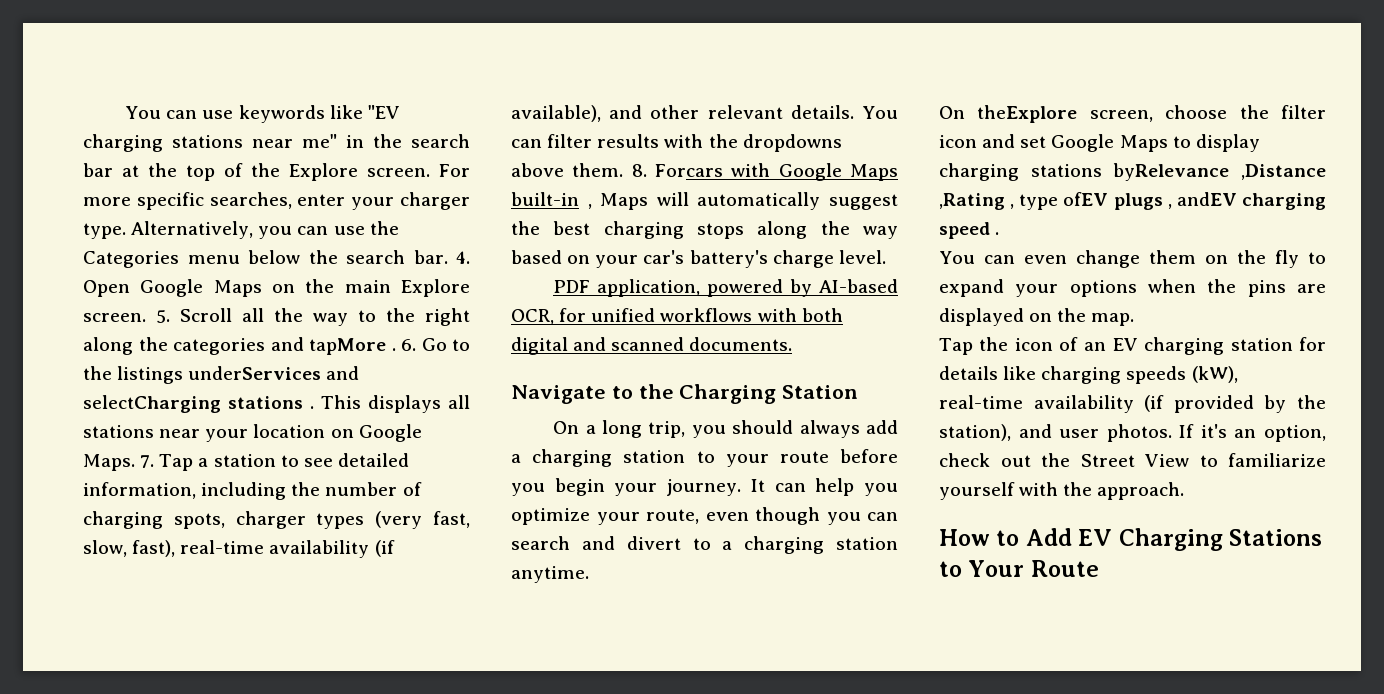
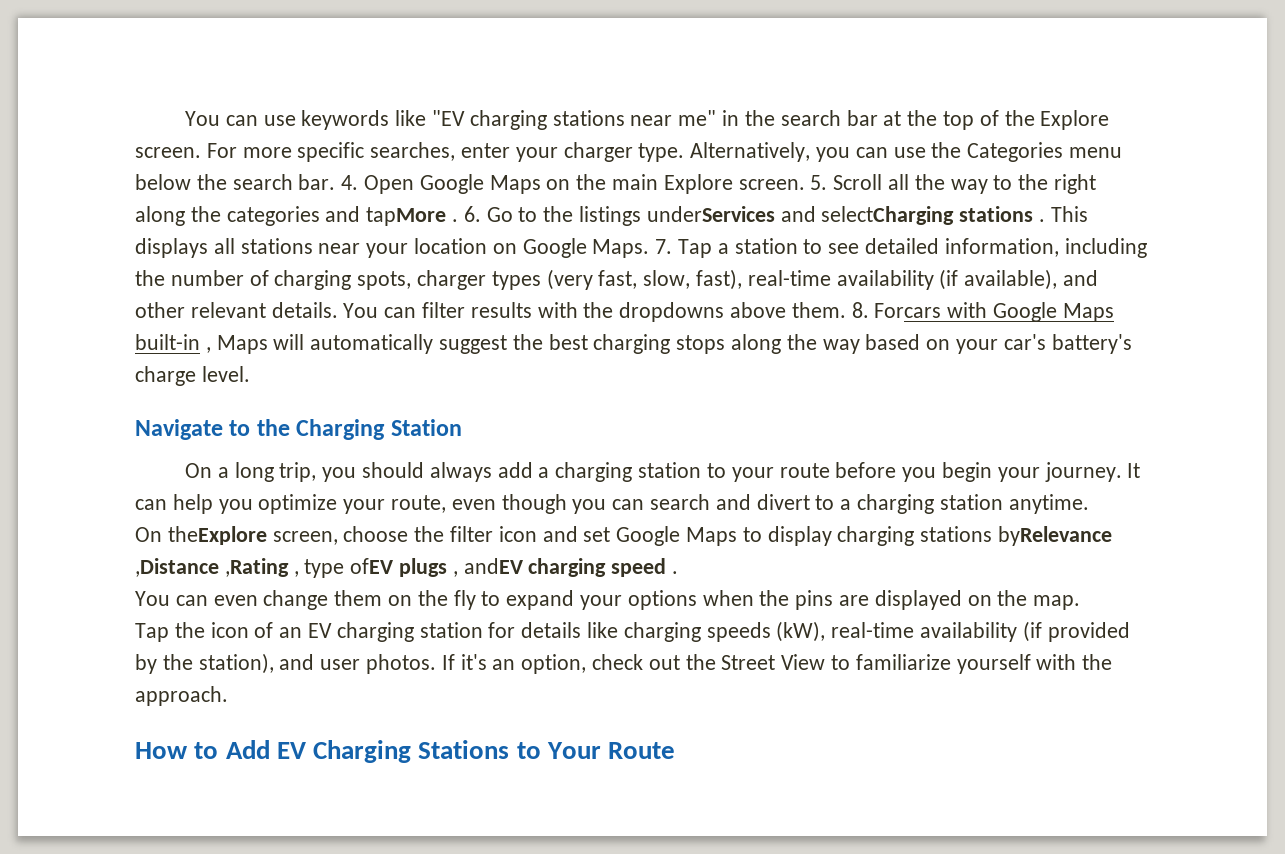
- PDF application, powered by AI-based OCR, for unified workflows with both digital and scanned documents.

